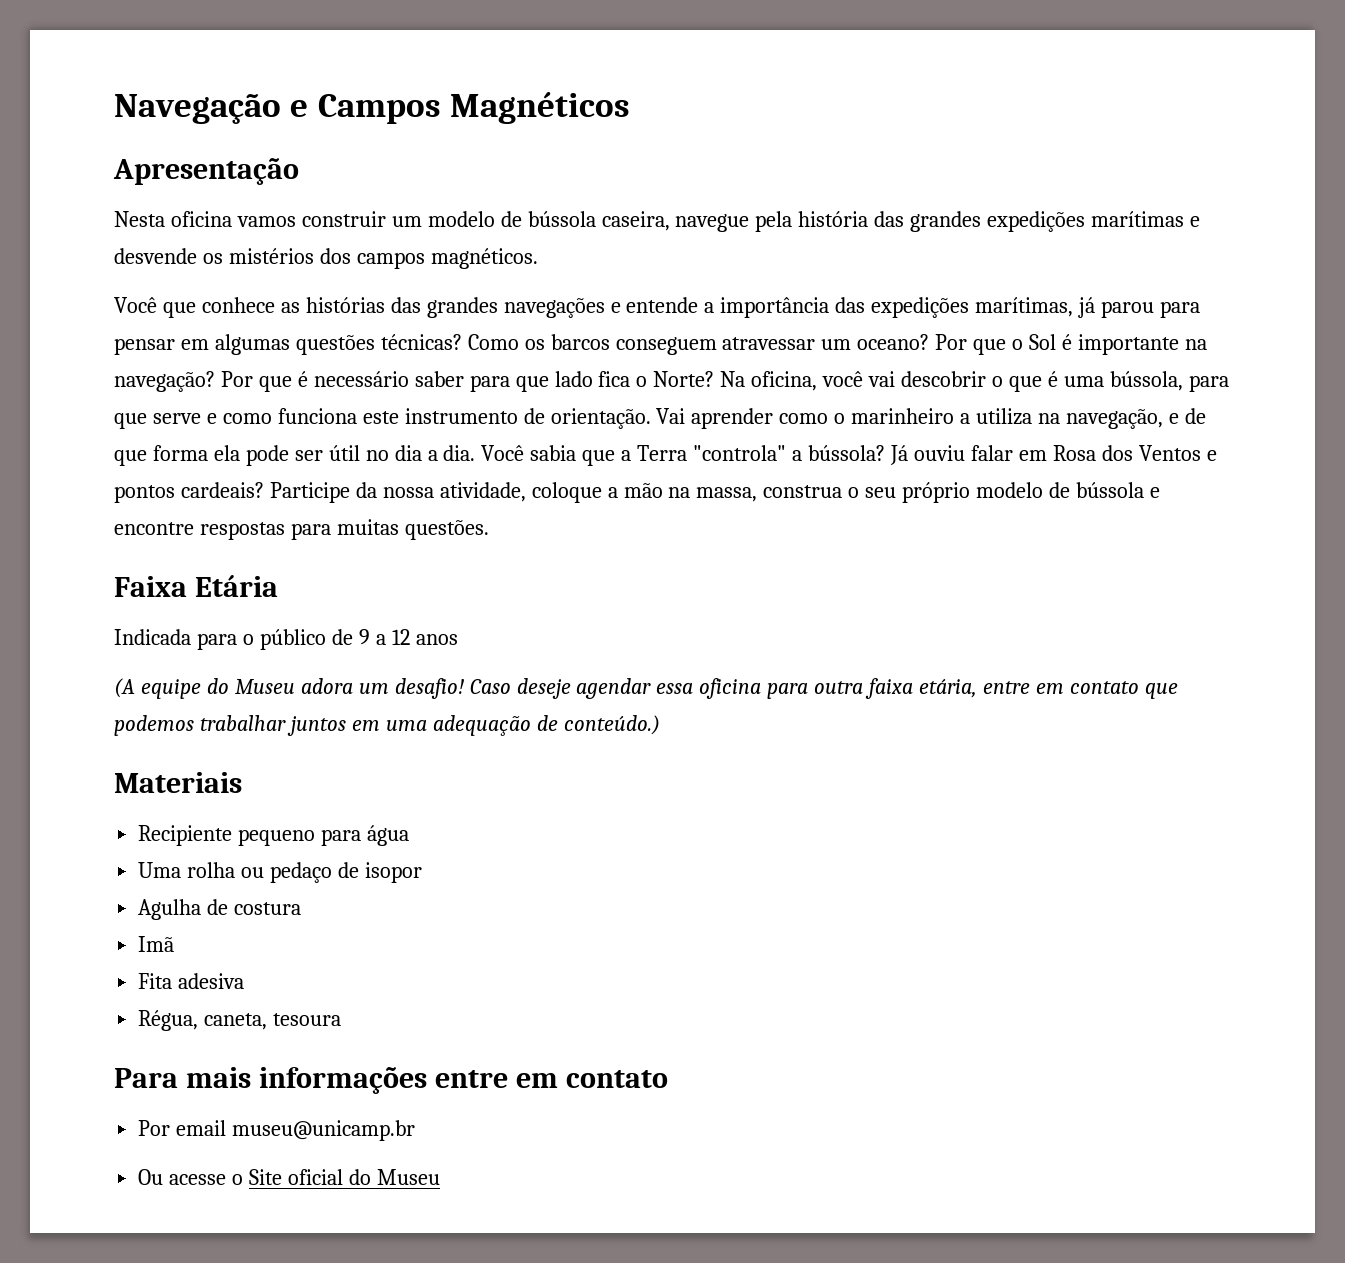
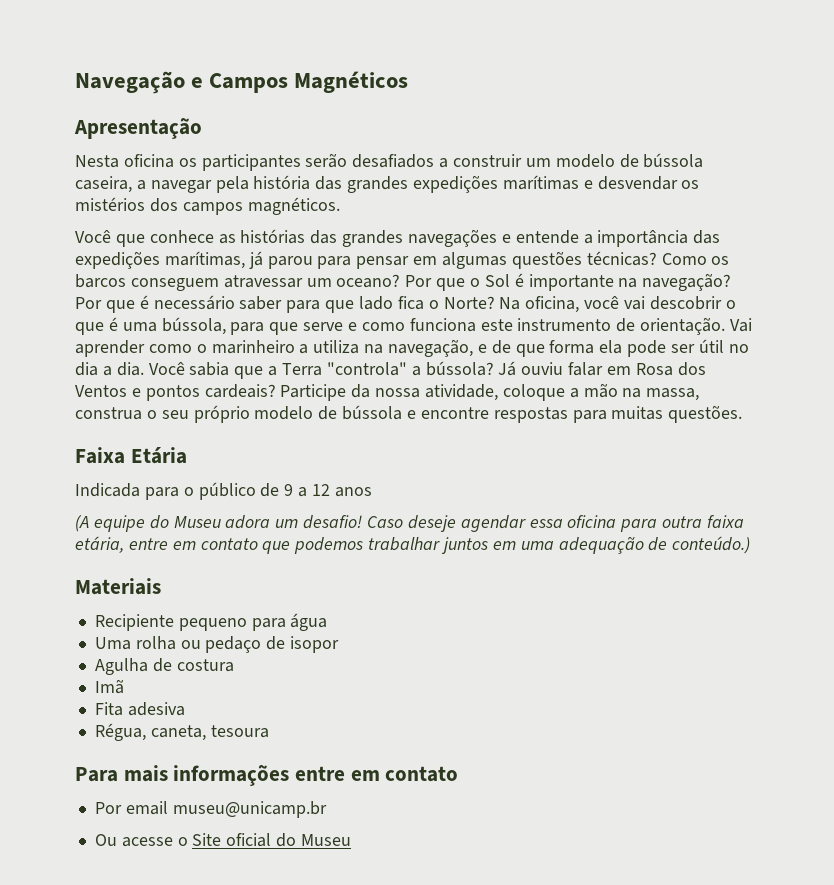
- Nesta oficina vamos construir um modelo de bússola caseira, navegue pela história das grandes expedições marítimas e desvende os mistérios dos campos magnéticos.
+ Nesta oficina os participantes serão desafiados a construir um modelo de bússola caseira, a navegar pela história das grandes expedições marítimas e desvendar os mistérios dos campos magnéticos.

